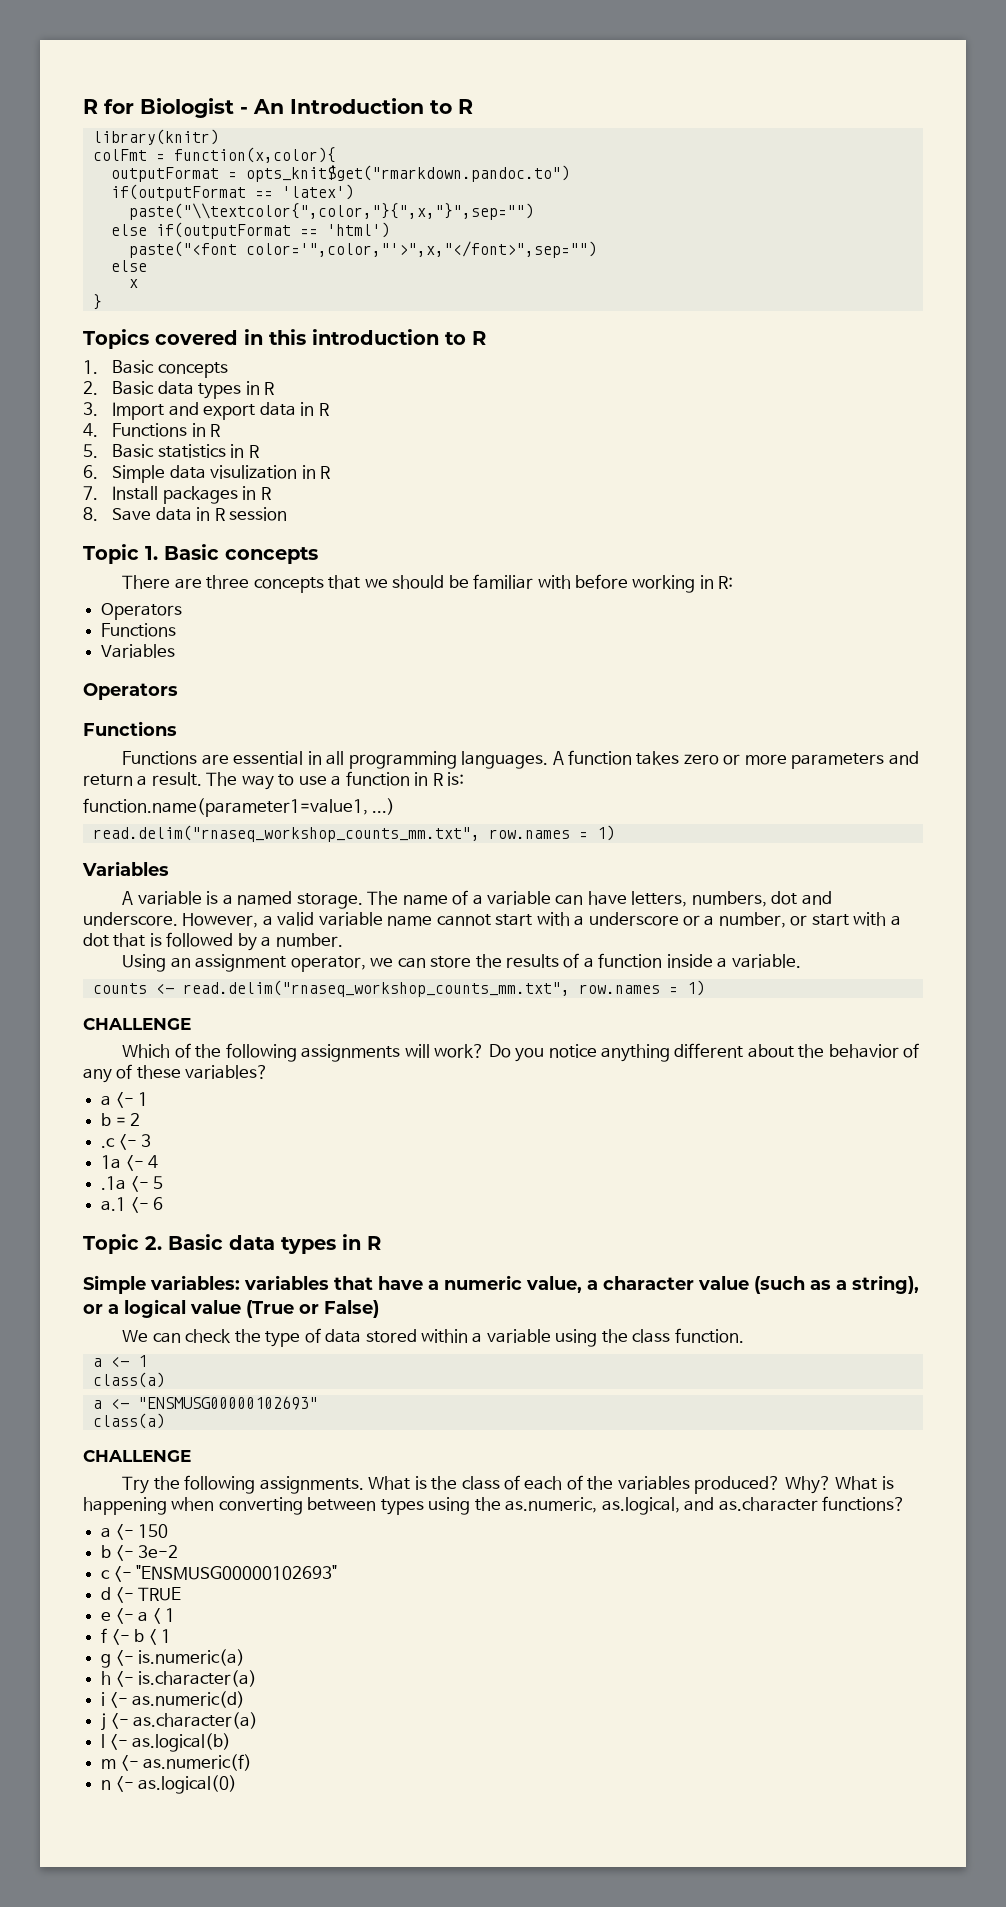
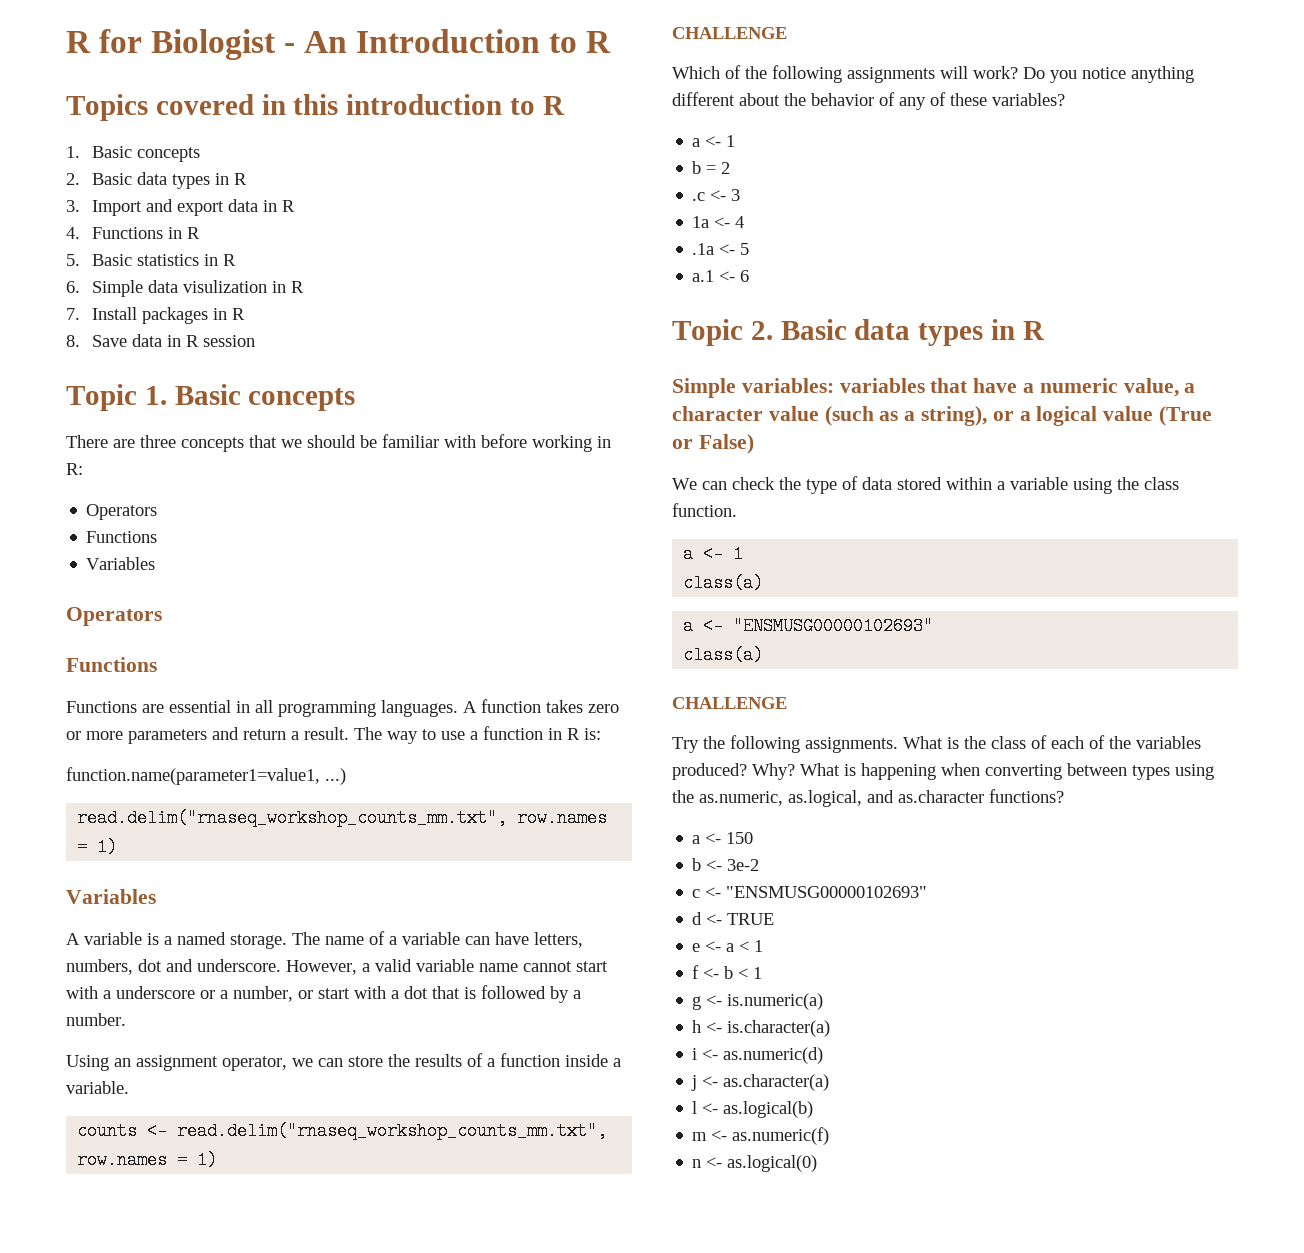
- library(knitr)
- colFmt = function(x,color){
- outputFormat = opts_knit$get("rmarkdown.pandoc.to")
- if(outputFormat == 'latex')
- paste("\\textcolor{",color,"}{",x,"}",sep="")
- else if(outputFormat == 'html')
- paste("<font color='",color,"'>",x,"</font>",sep="")
- else
- x
- }

